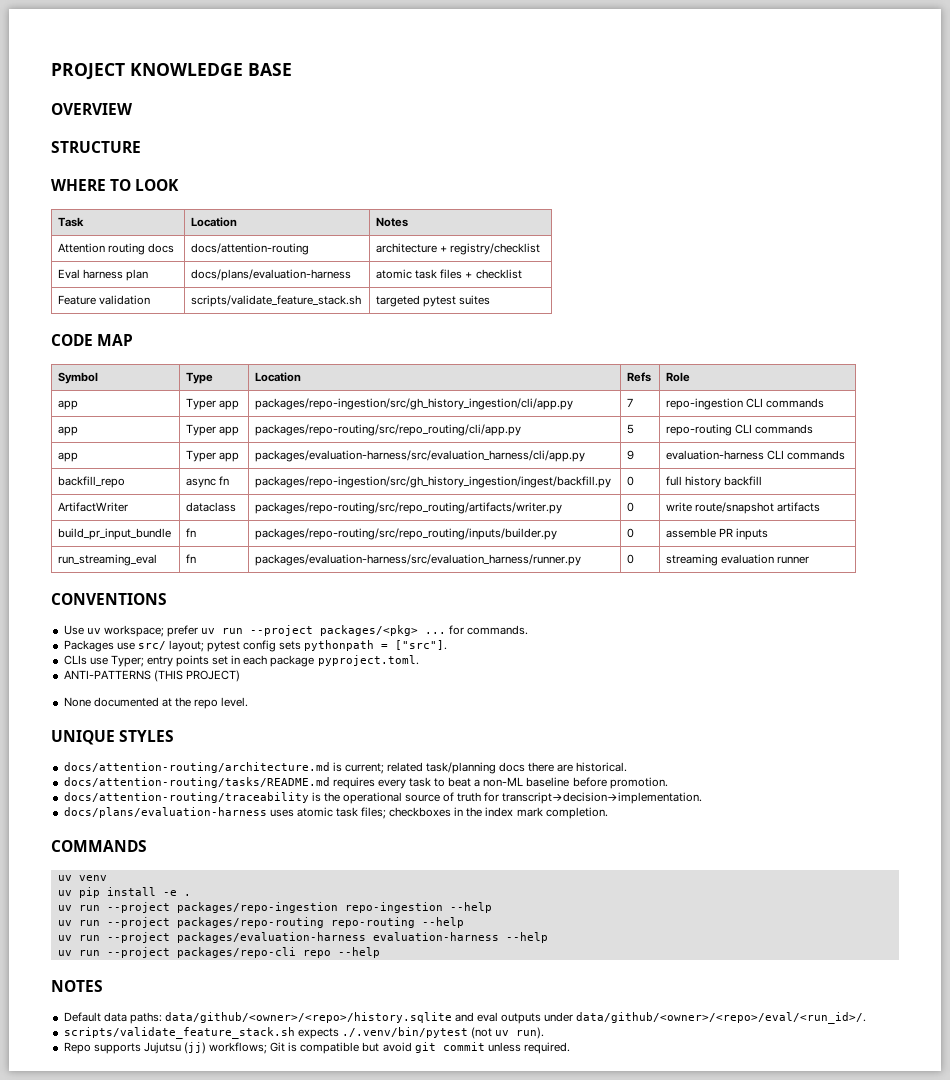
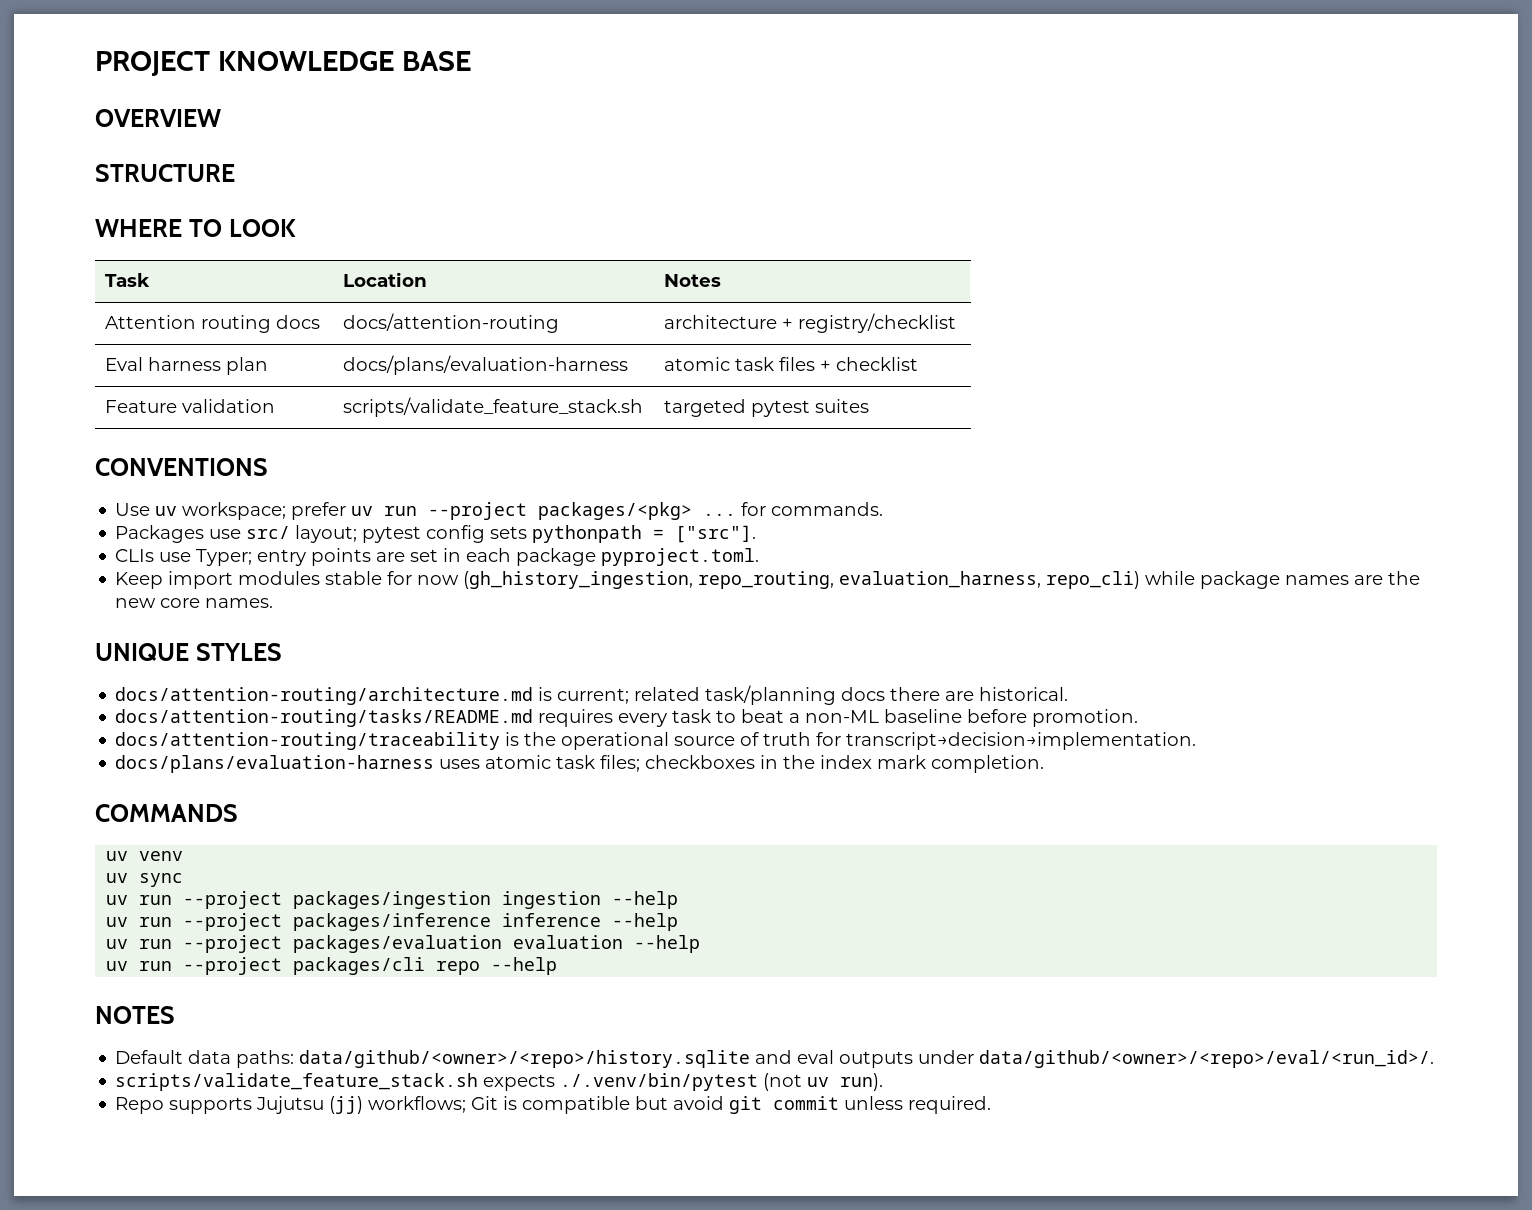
- CODE MAP
- Symbol | Type | Location | Refs | Role
- app | Typer app | packages/repo-ingestion/src/gh_history_ingestion/cli/app.py | 7 | repo-ingestion CLI commands
- app | Typer app | packages/repo-routing/src/repo_routing/cli/app.py | 5 | repo-routing CLI commands
- app | Typer app | packages/evaluation-harness/src/evaluation_harness/cli/app.py | 9 | evaluation-harness CLI commands
- backfill_repo | async fn | packages/repo-ingestion/src/gh_history_ingestion/ingest/backfill.py | 0 | full history backfill
- ArtifactWriter | dataclass | packages/repo-routing/src/repo_routing/artifacts/writer.py | 0 | write route/snapshot artifacts
- build_pr_input_bundle | fn | packages/repo-routing/src/repo_routing/inputs/builder.py | 0 | assemble PR inputs
- run_streaming_eval | fn | packages/evaluation-harness/src/evaluation_harness/runner.py | 0 | streaming evaluation runner
- CLIs use Typer; entry points set in each package pyproject.toml.
+ CLIs use Typer; entry points are set in each package pyproject.toml.
- ANTI-PATTERNS (THIS PROJECT)
- None documented at the repo level.
+ Keep import modules stable for now (gh_history_ingestion, repo_routing, evaluation_harness, repo_cli) while package names are the new core names.
- uv pip install -e .
- uv run --project packages/repo-ingestion repo-ingestion --help
- uv run --project packages/repo-routing repo-routing --help
- uv run --project packages/evaluation-harness evaluation-harness --help
- uv run --project packages/repo-cli repo --help
+ uv sync
+ uv run --project packages/ingestion ingestion --help
+ uv run --project packages/inference inference --help
+ uv run --project packages/evaluation evaluation --help
+ uv run --project packages/cli repo --help

